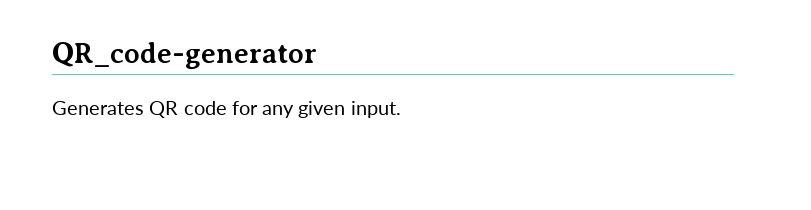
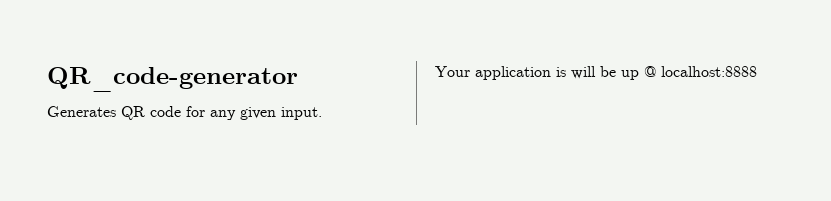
+ Your application is will be up @ localhost:8888

